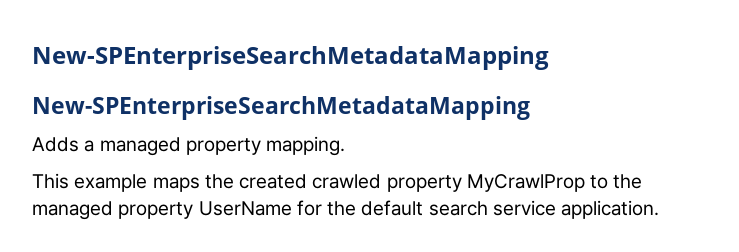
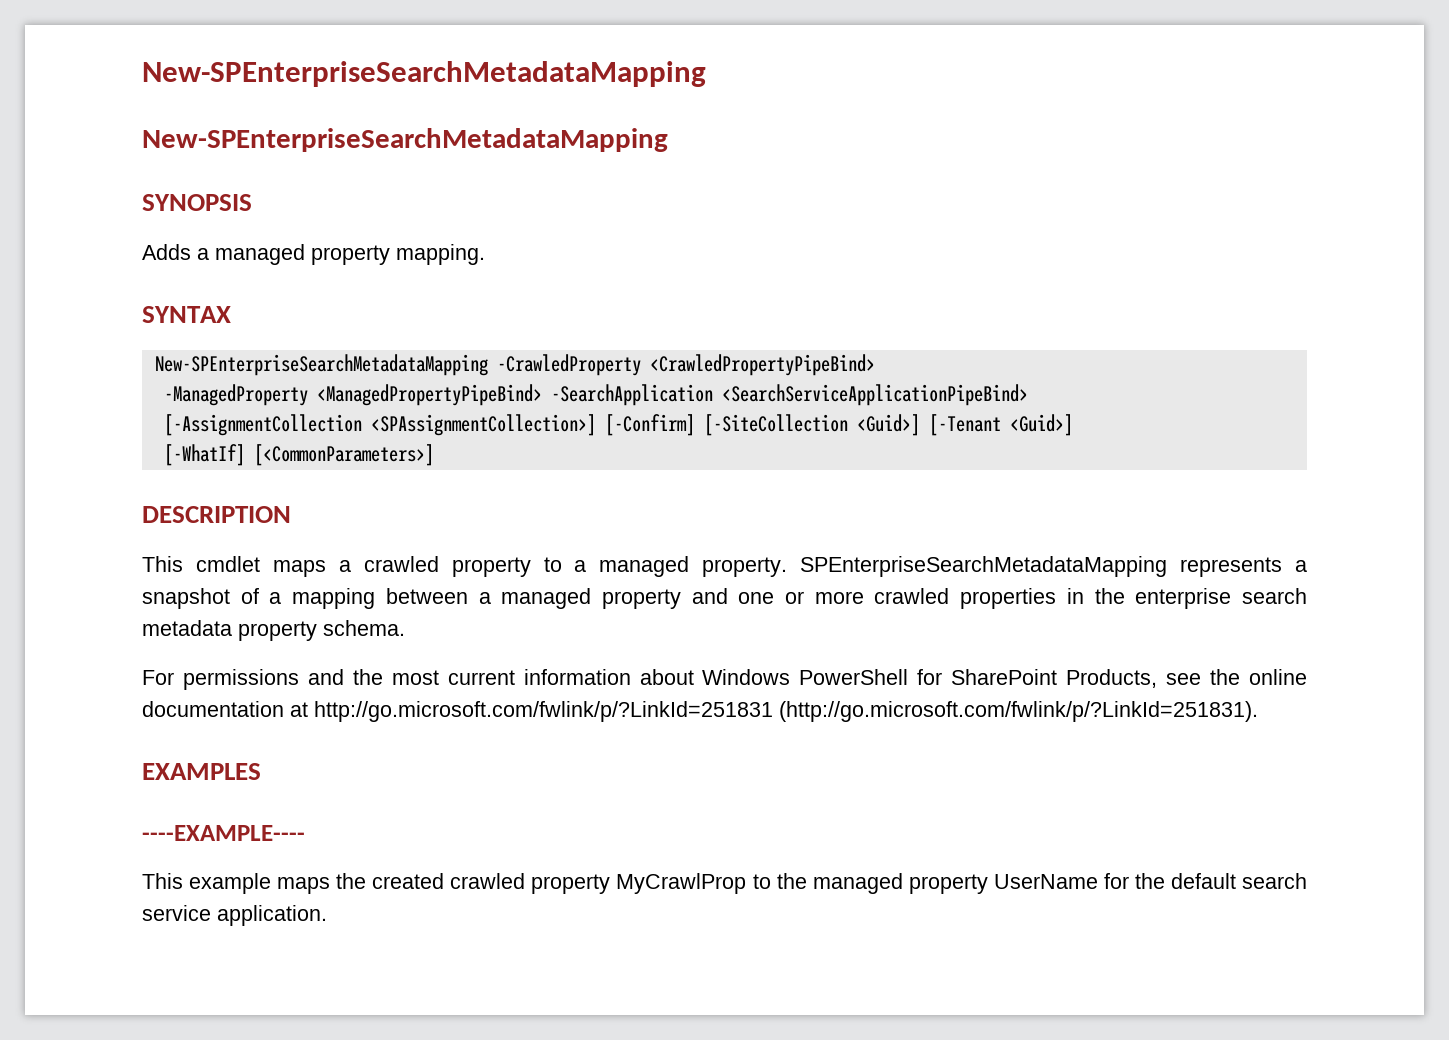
+ SYNOPSIS
+ SYNTAX
+ New-SPEnterpriseSearchMetadataMapping -CrawledProperty <CrawledPropertyPipeBind>
+ -ManagedProperty <ManagedPropertyPipeBind> -SearchApplication <SearchServiceApplicationPipeBind>
+ [-AssignmentCollection <SPAssignmentCollection>] [-Confirm] [-SiteCollection <Guid>] [-Tenant <Guid>]
+ [-WhatIf] [<CommonParameters>]
+ DESCRIPTION
+ This cmdlet maps a crawled property to a managed property. SPEnterpriseSearchMetadataMapping represents a snapshot of a mapping between a managed property and one or more crawled properties in the enterprise search metadata property schema.
+ For permissions and the most current information about Windows PowerShell for SharePoint Products, see the online documentation at http://go.microsoft.com/fwlink/p/?LinkId=251831 (http://go.microsoft.com/fwlink/p/?LinkId=251831).
+ EXAMPLES
+ ----EXAMPLE----

